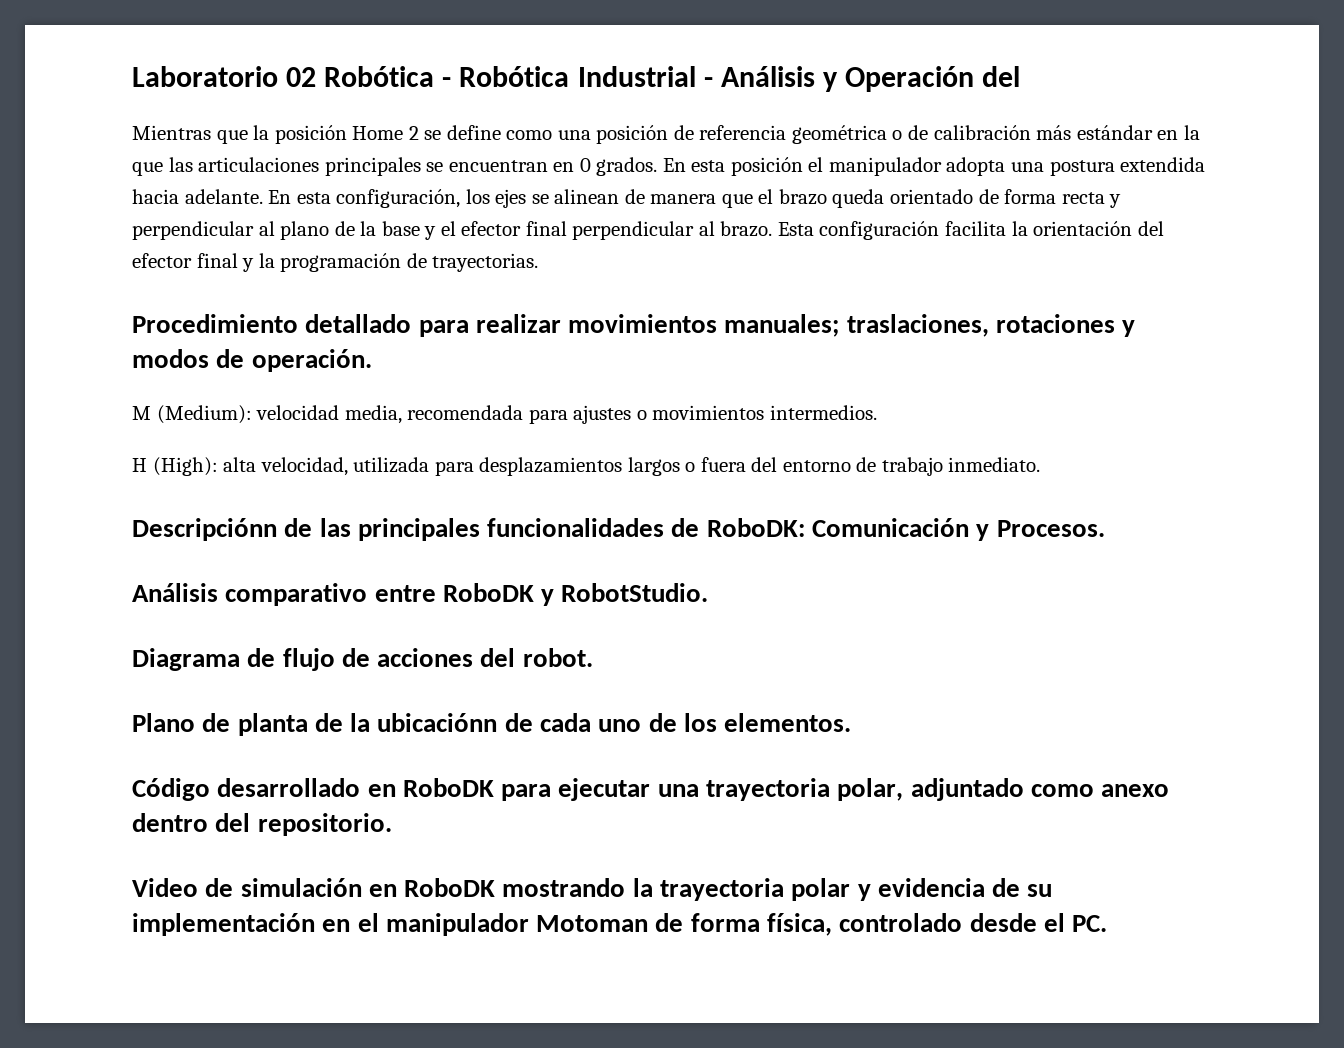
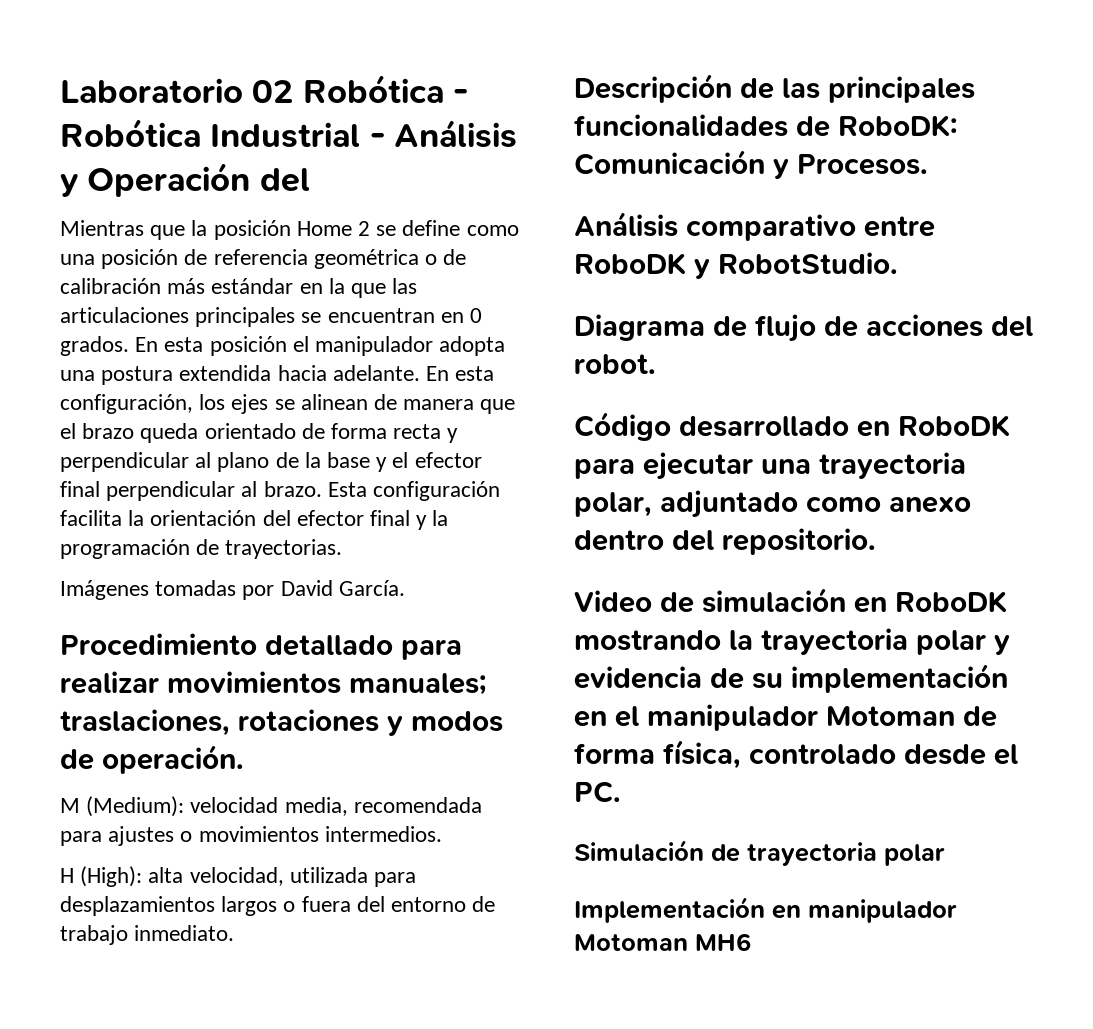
+ Imágenes tomadas por David García.
- Descripciónn de las principales funcionalidades de RoboDK: Comunicación y Procesos.
+ Descripción de las principales funcionalidades de RoboDK: Comunicación y Procesos.
- Plano de planta de la ubicaciónn de cada uno de los elementos.
+ Simulación de trayectoria polar
+ Implementación en manipulador Motoman MH6

